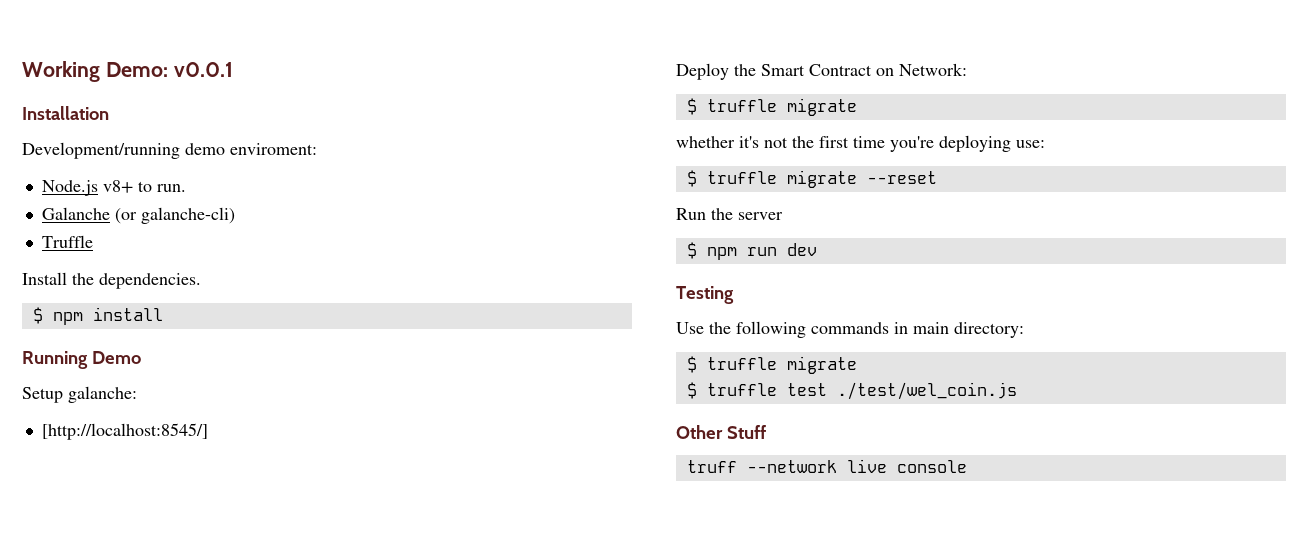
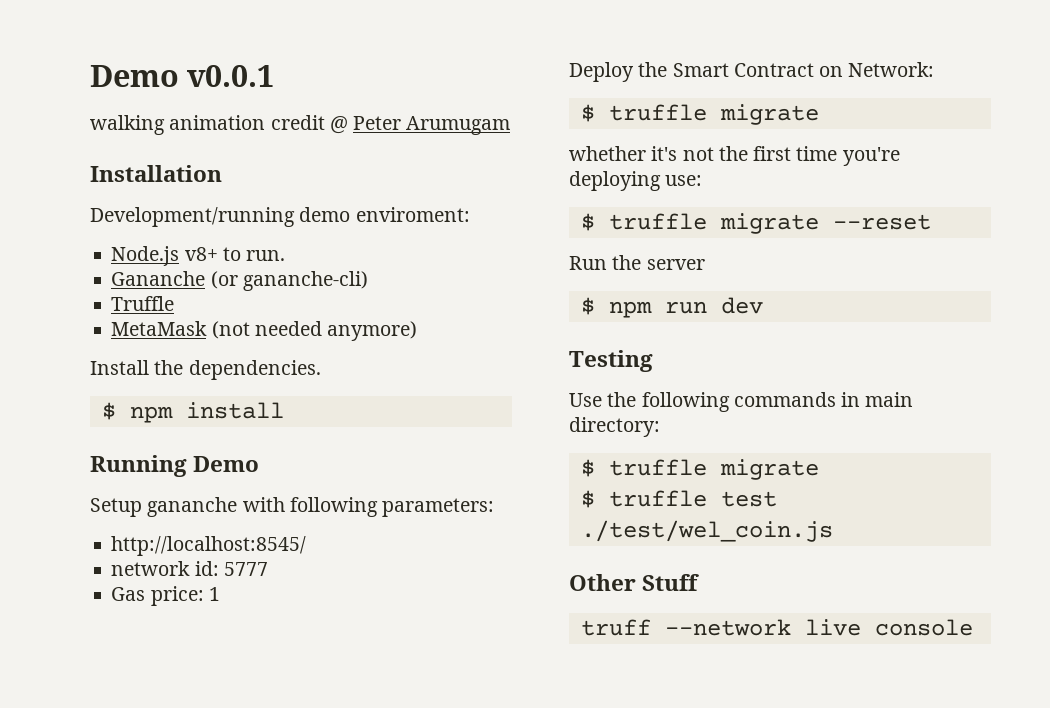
- Working Demo: v0.0.1
+ Demo v0.0.1
+ walking animation credit @ Peter Arumugam
- Galanche (or galanche-cli)
+ Gananche (or gananche-cli)
  Truffle
+ MetaMask (not needed anymore)
- Setup galanche:
- [http://localhost:8545/]
+ Setup gananche with following parameters:
+ http://localhost:8545/
+ network id: 5777
+ Gas price: 1

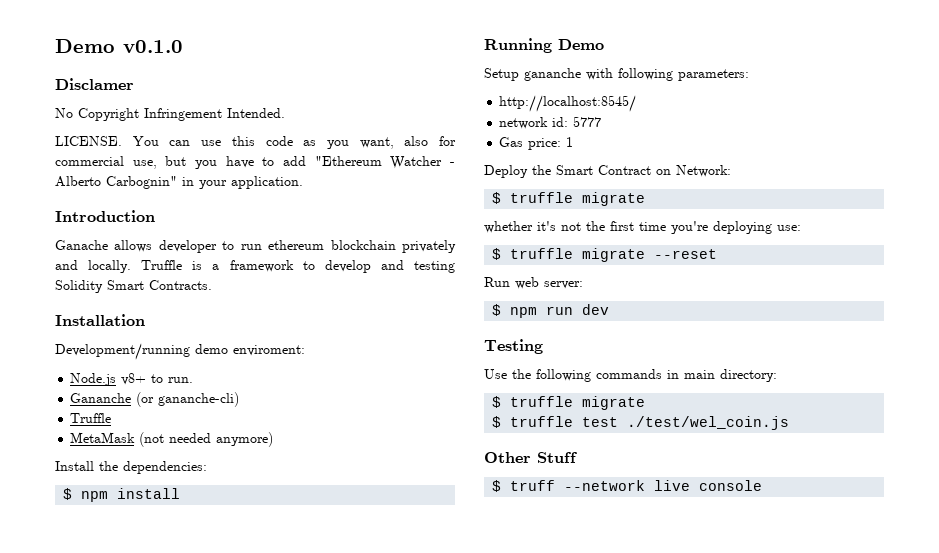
- Demo v0.0.1
- walking animation credit @ Peter Arumugam
+ Demo v0.1.0
+ Disclamer
+ No Copyright Infringement Intended.
+ LICENSE. You can use this code as you want, also for commercial use, but you have to add "Ethereum Watcher - Alberto Carbognin" in your application.
+ Introduction
+ Ganache allows developer to run ethereum blockchain privately and locally. Truffle is a framework to develop and testing Solidity Smart Contracts.
- Install the dependencies.
+ Install the dependencies:
- Run the server
+ Run web server:
- truff --network live console
+ $ truff --network live console

